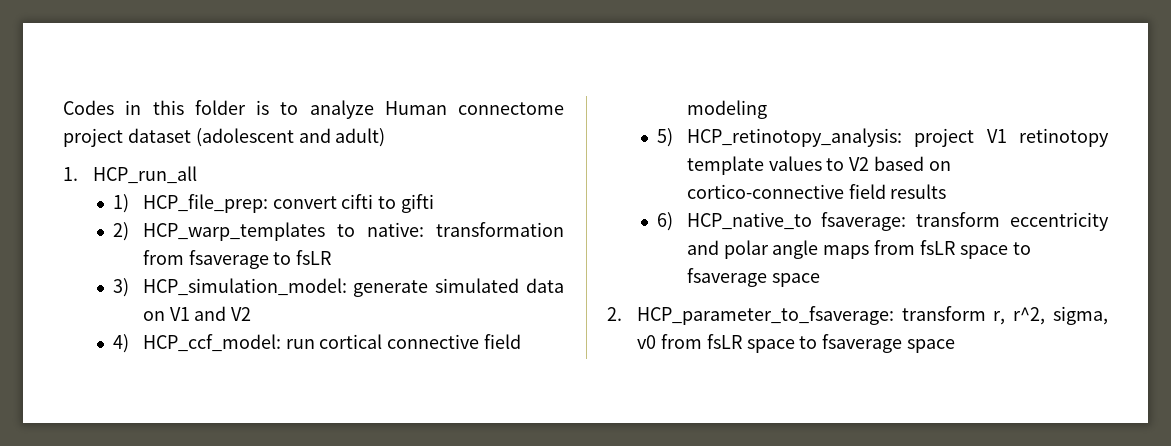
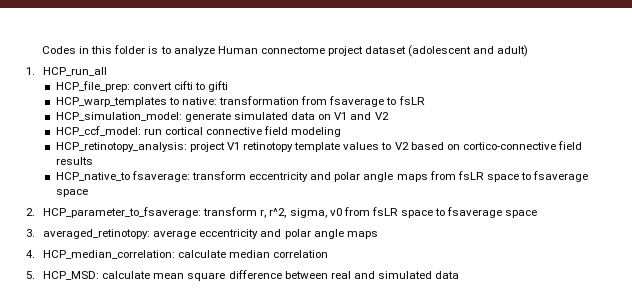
- 1) HCP_file_prep: convert cifti to gifti
+ HCP_file_prep: convert cifti to gifti
- 2) HCP_warp_templates to native: transformation from fsaverage to fsLR
+ HCP_warp_templates to native: transformation from fsaverage to fsLR
- 3) HCP_simulation_model: generate simulated data on V1 and V2
+ HCP_simulation_model: generate simulated data on V1 and V2
- 4) HCP_ccf_model: run cortical connective field modeling
+ HCP_ccf_model: run cortical connective field modeling
- 5) HCP_retinotopy_analysis: project V1 retinotopy template values to V2 based on cortico-connective field results
+ HCP_retinotopy_analysis: project V1 retinotopy template values to V2 based on cortico-connective field results
- 6) HCP_native_to fsaverage: transform eccentricity and polar angle maps from fsLR space to fsaverage space
+ HCP_native_to fsaverage: transform eccentricity and polar angle maps from fsLR space to fsaverage space
+ 3. averaged_retinotopy: average eccentricity and polar angle maps
+ 4. HCP_median_correlation: calculate median correlation
+ 5. HCP_MSD: calculate mean square difference between real and simulated data

